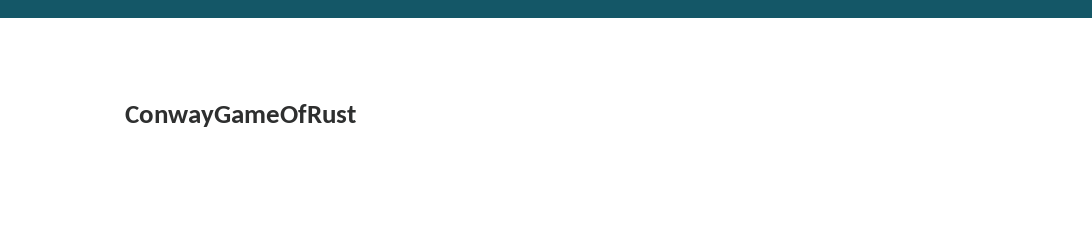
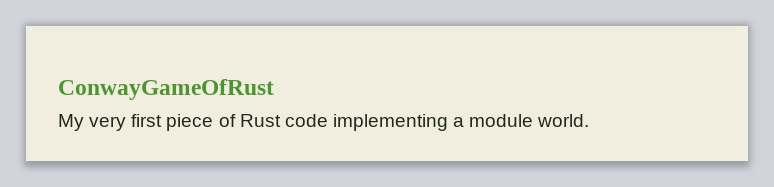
+ My very first piece of Rust code implementing a module world.

